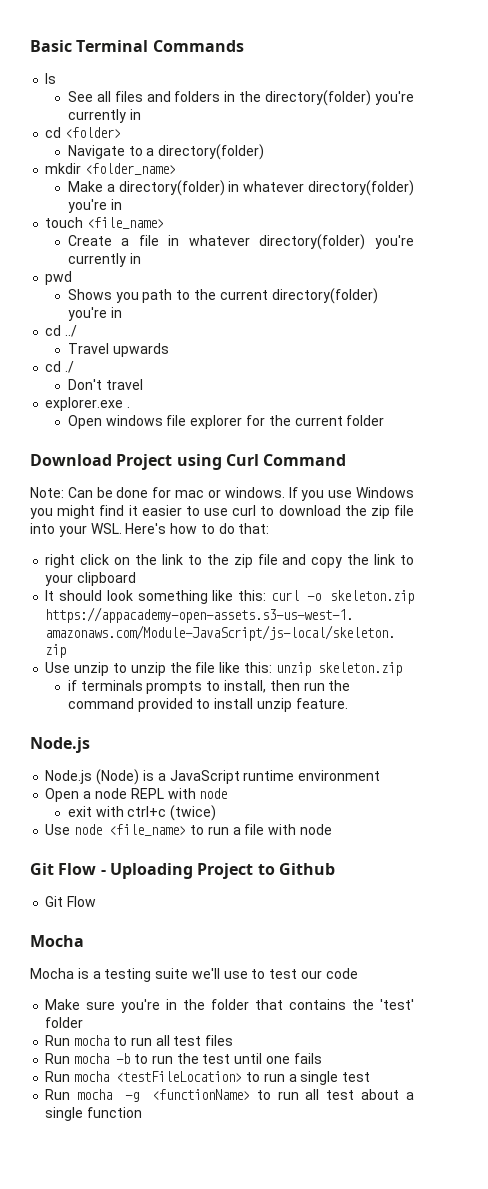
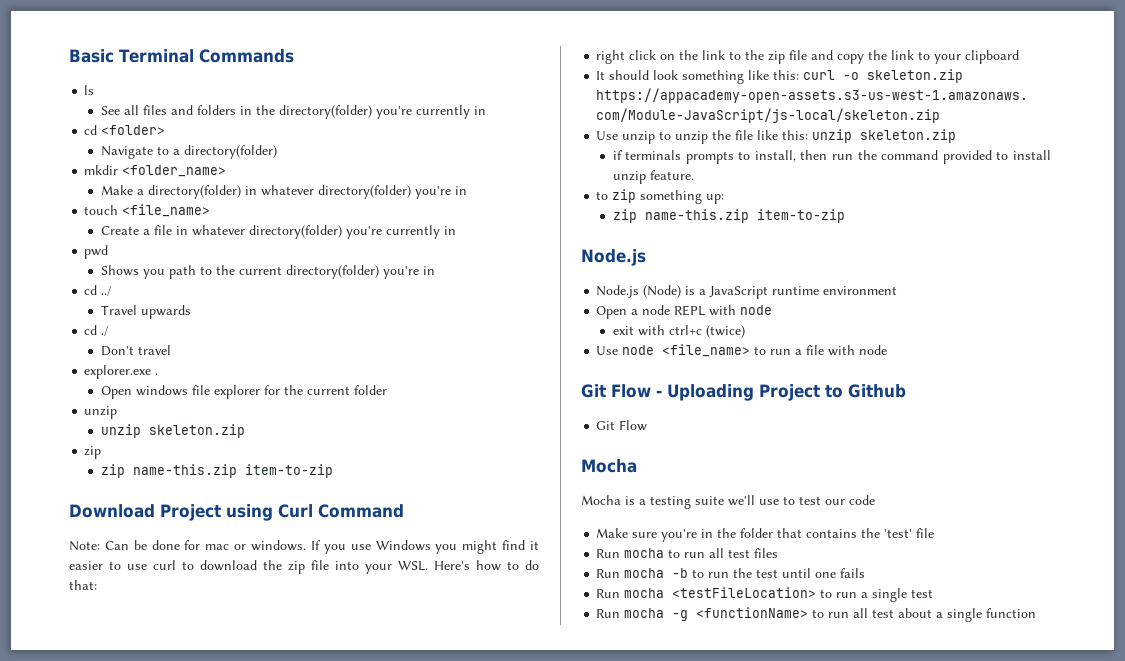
  Open windows file explorer for the current folder
+ unzip
+ unzip skeleton.zip
+ zip
+ zip name-this.zip item-to-zip
+ to zip something up:
+ zip name-this.zip item-to-zip
- Make sure you're in the folder that contains the 'test' folder
+ Make sure you're in the folder that contains the 'test' file

